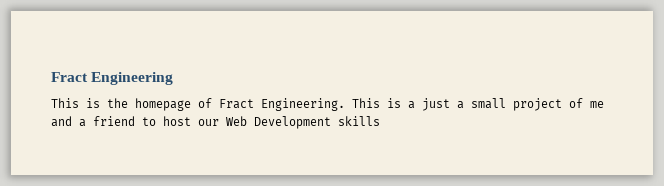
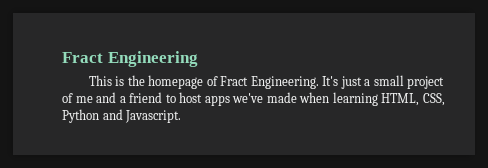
- This is a just a small project of me and a friend to host our Web Development skills
+ It's just a small project of me and a friend to host apps we've made when learning HTML, CSS, Python and Javascript.

